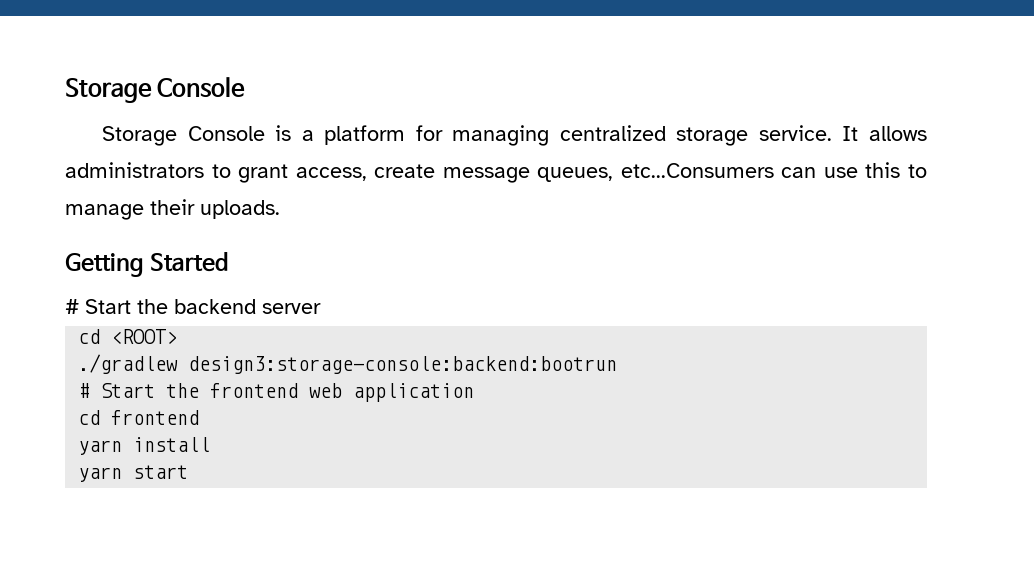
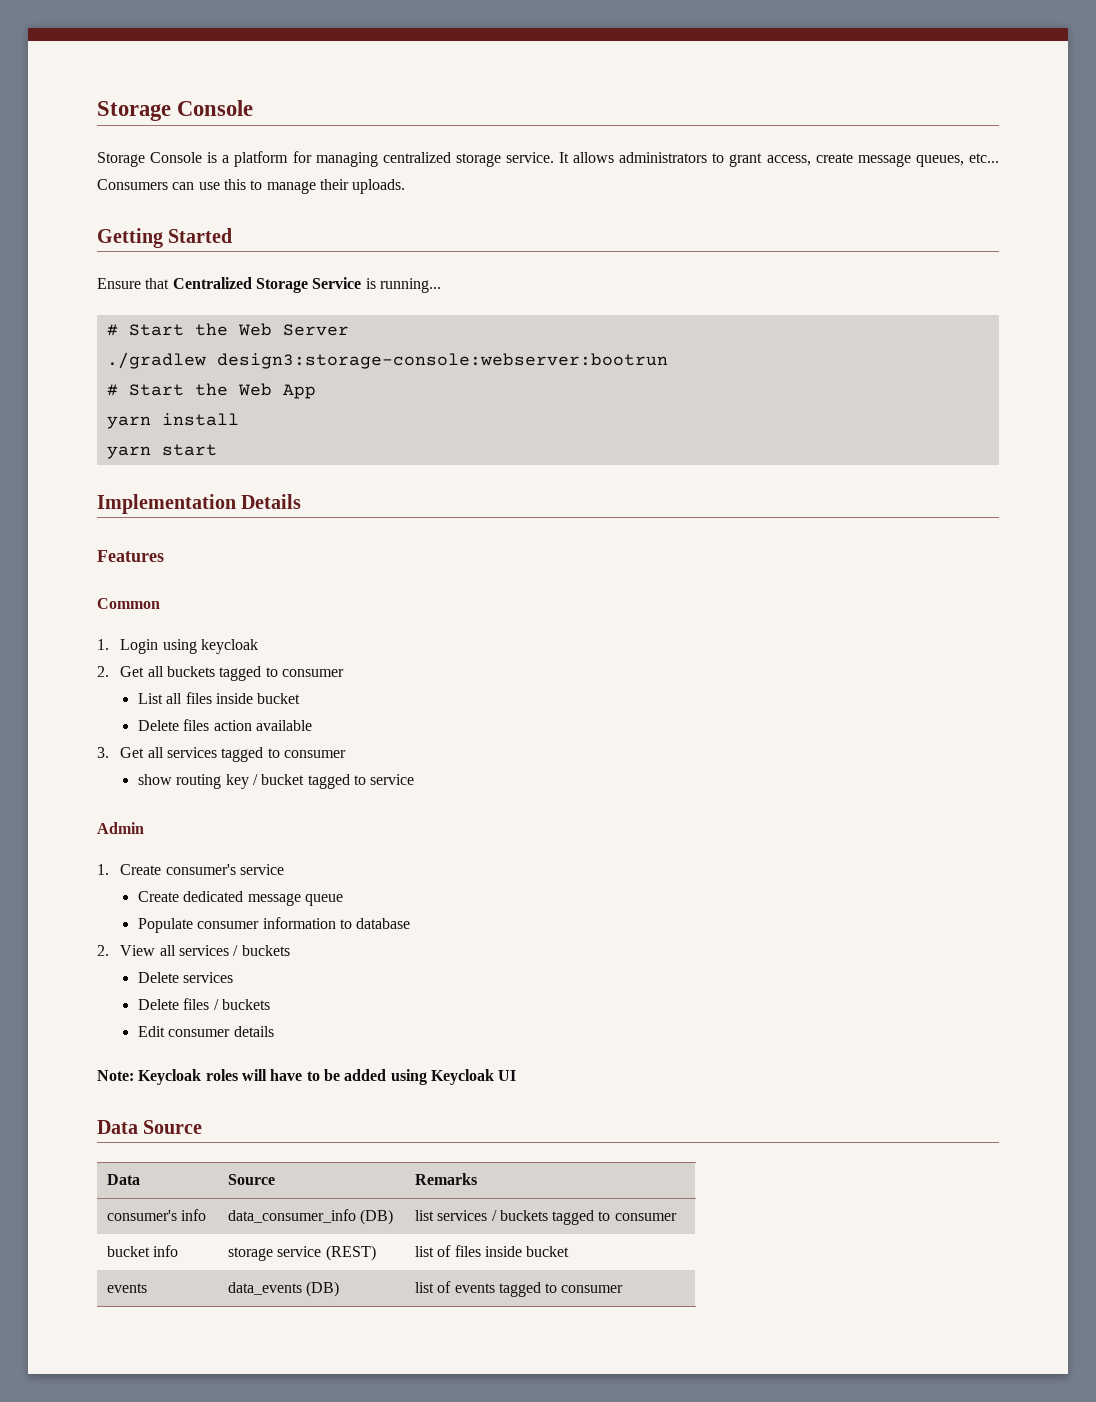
- It allows administrators to grant access, create message queues, etc...Consumers can use this to manage their uploads.
+ It allows administrators to grant access, create message queues, etc... Consumers can use this to manage their uploads.
- # Start the backend server
- cd <ROOT>
- ./gradlew design3:storage-console:backend:bootrun
- # Start the frontend web application
- cd frontend
+ Ensure that Centralized Storage Service is running...
+ # Start the Web Server
+ ./gradlew design3:storage-console:webserver:bootrun
+ # Start the Web App
  yarn install
  yarn start
+ Implementation Details
+ Features
+ Common
+ 1. Login using keycloak
+ 2. Get all buckets tagged to consumer
+ List all files inside bucket
+ Delete files action available
+ 3. Get all services tagged to consumer
+ show routing key / bucket tagged to service
+ Admin
+ 1. Create consumer's service
+ Create dedicated message queue
+ Populate consumer information to database
+ 2. View all services / buckets
+ Delete services
+ Delete files / buckets
+ Edit consumer details
+ Note: Keycloak roles will have to be added using Keycloak UI
+ Data Source
+ Data | Source | Remarks
+ consumer's info | data_consumer_info (DB) | list services / buckets tagged to consumer
+ bucket info | storage service (REST) | list of files inside bucket
+ events | data_events (DB) | list of events tagged to consumer

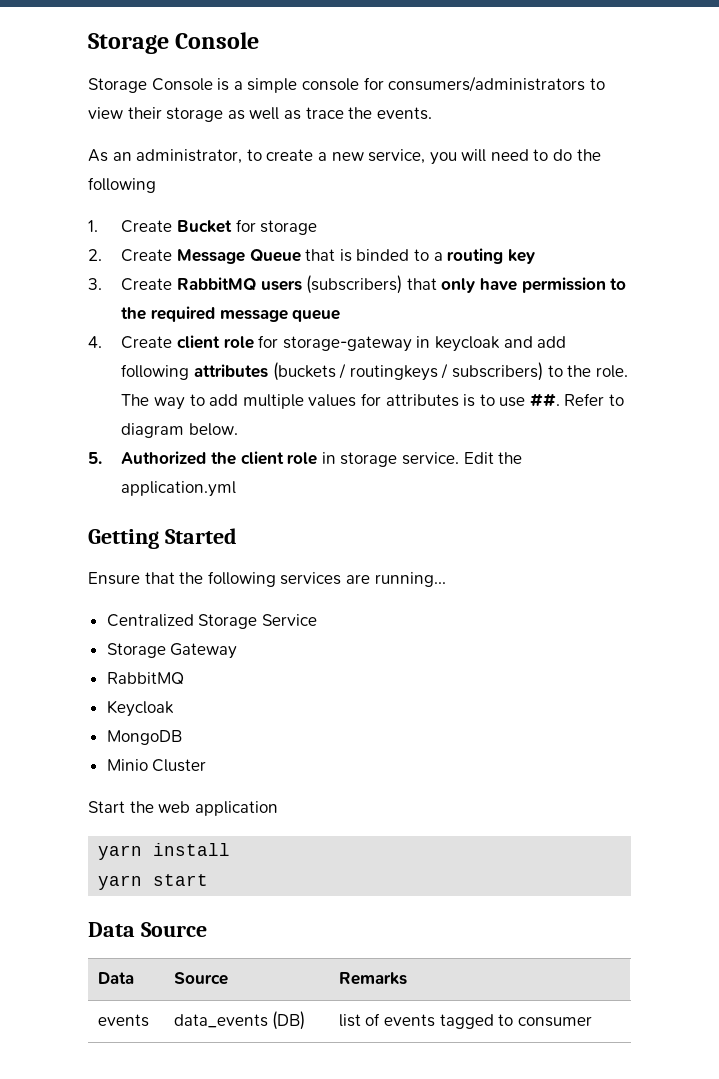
- Storage Console is a platform for managing centralized storage service. It allows administrators to grant access, create message queues, etc... Consumers can use this to manage their uploads.
+ Storage Console is a simple console for consumers/administrators to view their storage as well as trace the events.
+ As an administrator, to create a new service, you will need to do the following
+ 1. Create Bucket for storage
+ 2. Create Message Queue that is binded to a routing key
+ 3. Create RabbitMQ users (subscribers) that only have permission to the required message queue
+ 4. Create client role for storage-gateway in keycloak and add following attributes (buckets / routingkeys / subscribers) to the role. The way to add multiple values for attributes is to use ##. Refer to diagram below.
+ 5. Authorized the client role in storage service. Edit the application.yml
  Getting Started
- Ensure that Centralized Storage Service is running...
- # Start the Web Server
- ./gradlew design3:storage-console:webserver:bootrun
- # Start the Web App
+ Ensure that the following services are running...
+ Centralized Storage Service
+ Storage Gateway
+ RabbitMQ
+ Keycloak
+ MongoDB
+ Minio Cluster
+ Start the web application
  yarn install
  yarn start
- Implementation Details
- Features
- Common
- 1. Login using keycloak
- 2. Get all buckets tagged to consumer
- List all files inside bucket
- Delete files action available
- 3. Get all services tagged to consumer
- show routing key / bucket tagged to service
- Admin
- 1. Create consumer's service
- Create dedicated message queue
- Populate consumer information to database
- 2. View all services / buckets
- Delete services
- Delete files / buckets
- Edit consumer details
- Note: Keycloak roles will have to be added using Keycloak UI
- consumer's info | data_consumer_info (DB) | list services / buckets tagged to consumer
- bucket info | storage service (REST) | list of files inside bucket

